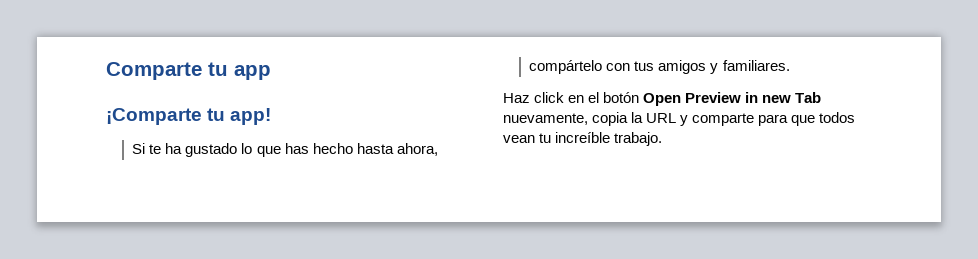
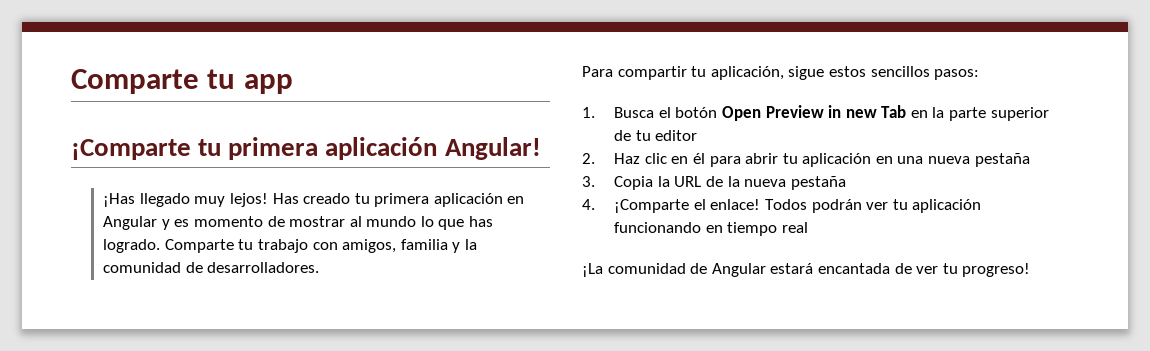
- ¡Comparte tu app!
- Si te ha gustado lo que has hecho hasta ahora, compártelo con tus amigos y familiares.
- Haz click en el botón Open Preview in new Tab nuevamente, copia la URL y comparte para que todos vean tu increíble trabajo.
+ ¡Comparte tu primera aplicación Angular!
+ ¡Has llegado muy lejos! Has creado tu primera aplicación en Angular y es momento de mostrar al mundo lo que has logrado. Comparte tu trabajo con amigos, familia y la comunidad de desarrolladores.
+ Para compartir tu aplicación, sigue estos sencillos pasos:
+ 1. Busca el botón Open Preview in new Tab en la parte superior de tu editor
+ 2. Haz clic en él para abrir tu aplicación en una nueva pestaña
+ 3. Copia la URL de la nueva pestaña
+ 4. ¡Comparte el enlace! Todos podrán ver tu aplicación funcionando en tiempo real
+ ¡La comunidad de Angular estará encantada de ver tu progreso!

